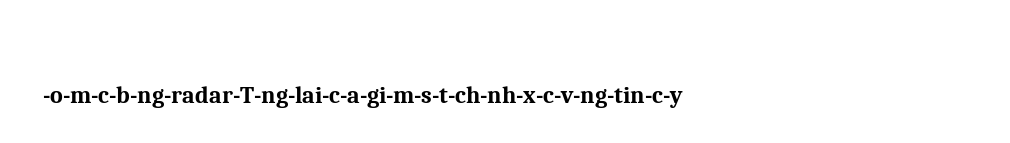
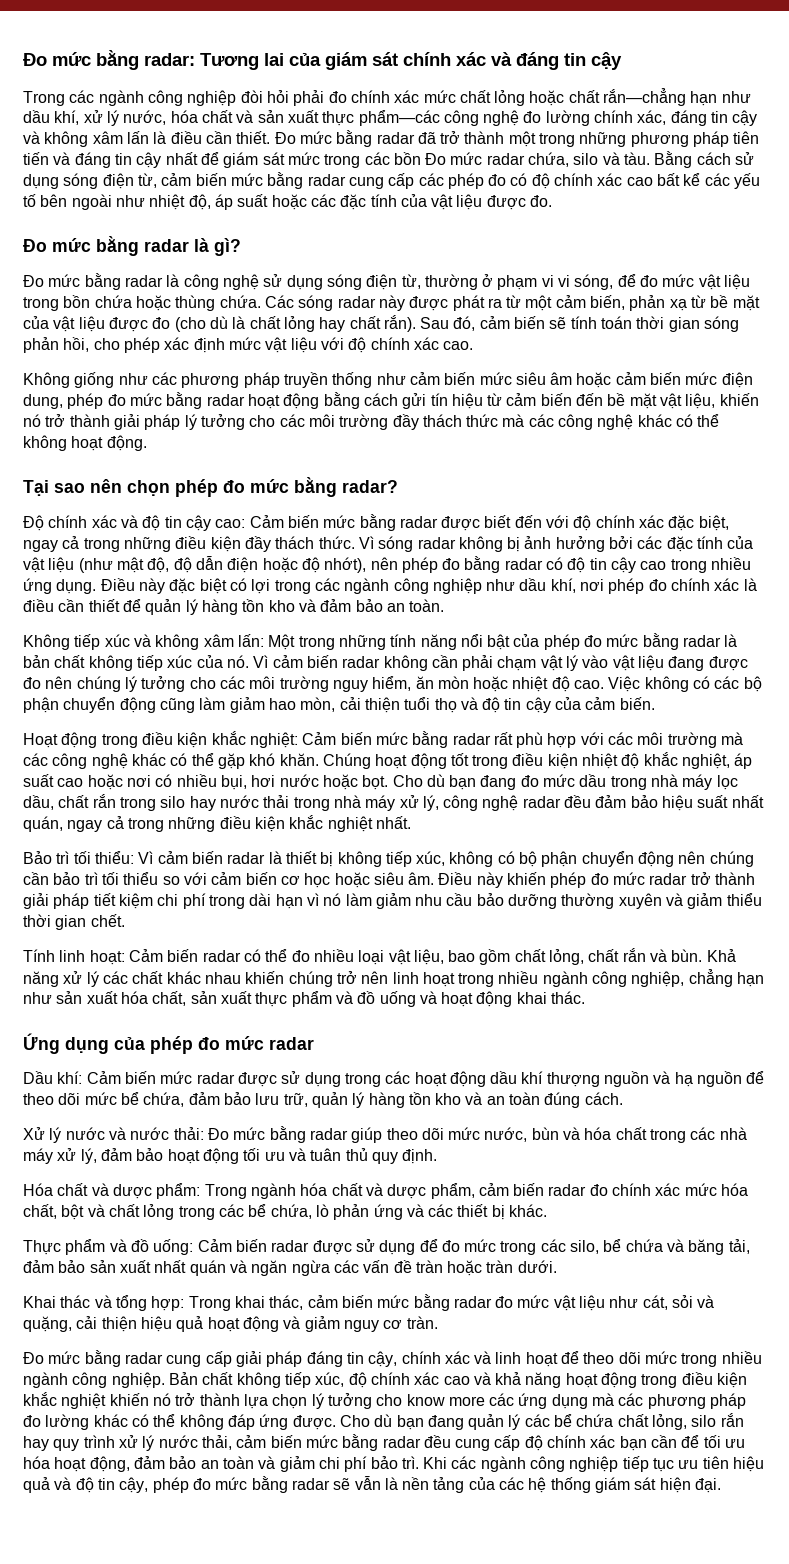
- -o-m-c-b-ng-radar-T-ng-lai-c-a-gi-m-s-t-ch-nh-x-c-v-ng-tin-c-y
+ Đo mức bằng radar: Tương lai của giám sát chính xác và đáng tin cậy
+ Trong các ngành công nghiệp đòi hỏi phải đo chính xác mức chất lỏng hoặc chất rắn—chẳng hạn như dầu khí, xử lý nước, hóa chất và sản xuất thực phẩm—các công nghệ đo lường chính xác, đáng tin cậy và không xâm lấn là điều cần thiết. Đo mức bằng radar đã trở thành một trong những phương pháp tiên tiến và đáng tin cậy nhất để giám sát mức trong các bồn Đo mức radar chứa, silo và tàu. Bằng cách sử dụng sóng điện từ, cảm biến mức bằng radar cung cấp các phép đo có độ chính xác cao bất kể các yếu tố bên ngoài như nhiệt độ, áp suất hoặc các đặc tính của vật liệu được đo.
+ Đo mức bằng radar là gì?
+ Đo mức bằng radar là công nghệ sử dụng sóng điện từ, thường ở phạm vi vi sóng, để đo mức vật liệu trong bồn chứa hoặc thùng chứa. Các sóng radar này được phát ra từ một cảm biến, phản xạ từ bề mặt của vật liệu được đo (cho dù là chất lỏng hay chất rắn). Sau đó, cảm biến sẽ tính toán thời gian sóng phản hồi, cho phép xác định mức vật liệu với độ chính xác cao.
+ Không giống như các phương pháp truyền thống như cảm biến mức siêu âm hoặc cảm biến mức điện dung, phép đo mức bằng radar hoạt động bằng cách gửi tín hiệu từ cảm biến đến bề mặt vật liệu, khiến nó trở thành giải pháp lý tưởng cho các môi trường đầy thách thức mà các công nghệ khác có thể không hoạt động.
+ Tại sao nên chọn phép đo mức bằng radar?
+ Độ chính xác và độ tin cậy cao: Cảm biến mức bằng radar được biết đến với độ chính xác đặc biệt, ngay cả trong những điều kiện đầy thách thức. Vì sóng radar không bị ảnh hưởng bởi các đặc tính của vật liệu (như mật độ, độ dẫn điện hoặc độ nhớt), nên phép đo bằng radar có độ tin cậy cao trong nhiều ứng dụng. Điều này đặc biệt có lợi trong các ngành công nghiệp như dầu khí, nơi phép đo chính xác là điều cần thiết để quản lý hàng tồn kho và đảm bảo an toàn.
+ Không tiếp xúc và không xâm lấn: Một trong những tính năng nổi bật của phép đo mức bằng radar là bản chất không tiếp xúc của nó. Vì cảm biến radar không cần phải chạm vật lý vào vật liệu đang được đo nên chúng lý tưởng cho các môi trường nguy hiểm, ăn mòn hoặc nhiệt độ cao. Việc không có các bộ phận chuyển động cũng làm giảm hao mòn, cải thiện tuổi thọ và độ tin cậy của cảm biến.
+ Hoạt động trong điều kiện khắc nghiệt: Cảm biến mức bằng radar rất phù hợp với các môi trường mà các công nghệ khác có thể gặp khó khăn. Chúng hoạt động tốt trong điều kiện nhiệt độ khắc nghiệt, áp suất cao hoặc nơi có nhiều bụi, hơi nước hoặc bọt. Cho dù bạn đang đo mức dầu trong nhà máy lọc dầu, chất rắn trong silo hay nước thải trong nhà máy xử lý, công nghệ radar đều đảm bảo hiệu suất nhất quán, ngay cả trong những điều kiện khắc nghiệt nhất.
+ Bảo trì tối thiểu: Vì cảm biến radar là thiết bị không tiếp xúc, không có bộ phận chuyển động nên chúng cần bảo trì tối thiểu so với cảm biến cơ học hoặc siêu âm. Điều này khiến phép đo mức radar trở thành giải pháp tiết kiệm chi phí trong dài hạn vì nó làm giảm nhu cầu bảo dưỡng thường xuyên và giảm thiểu thời gian chết.
+ Tính linh hoạt: Cảm biến radar có thể đo nhiều loại vật liệu, bao gồm chất lỏng, chất rắn và bùn. Khả năng xử lý các chất khác nhau khiến chúng trở nên linh hoạt trong nhiều ngành công nghiệp, chẳng hạn như sản xuất hóa chất, sản xuất thực phẩm và đồ uống và hoạt động khai thác.
+ Ứng dụng của phép đo mức radar
+ Dầu khí: Cảm biến mức radar được sử dụng trong các hoạt động dầu khí thượng nguồn và hạ nguồn để theo dõi mức bể chứa, đảm bảo lưu trữ, quản lý hàng tồn kho và an toàn đúng cách.
+ Xử lý nước và nước thải: Đo mức bằng radar giúp theo dõi mức nước, bùn và hóa chất trong các nhà máy xử lý, đảm bảo hoạt động tối ưu và tuân thủ quy định.
+ Hóa chất và dược phẩm: Trong ngành hóa chất và dược phẩm, cảm biến radar đo chính xác mức hóa chất, bột và chất lỏng trong các bể chứa, lò phản ứng và các thiết bị khác.
+ Thực phẩm và đồ uống: Cảm biến radar được sử dụng để đo mức trong các silo, bể chứa và băng tải, đảm bảo sản xuất nhất quán và ngăn ngừa các vấn đề tràn hoặc tràn dưới.
+ Khai thác và tổng hợp: Trong khai thác, cảm biến mức bằng radar đo mức vật liệu như cát, sỏi và quặng, cải thiện hiệu quả hoạt động và giảm nguy cơ tràn.
+ Đo mức bằng radar cung cấp giải pháp đáng tin cậy, chính xác và linh hoạt để theo dõi mức trong nhiều ngành công nghiệp. Bản chất không tiếp xúc, độ chính xác cao và khả năng hoạt động trong điều kiện khắc nghiệt khiến nó trở thành lựa chọn lý tưởng cho know more các ứng dụng mà các phương pháp đo lường khác có thể không đáp ứng được. Cho dù bạn đang quản lý các bể chứa chất lỏng, silo rắn hay quy trình xử lý nước thải, cảm biến mức bằng radar đều cung cấp độ chính xác bạn cần để tối ưu hóa hoạt động, đảm bảo an toàn và giảm chi phí bảo trì. Khi các ngành công nghiệp tiếp tục ưu tiên hiệu quả và độ tin cậy, phép đo mức bằng radar sẽ vẫn là nền tảng của các hệ thống giám sát hiện đại.

